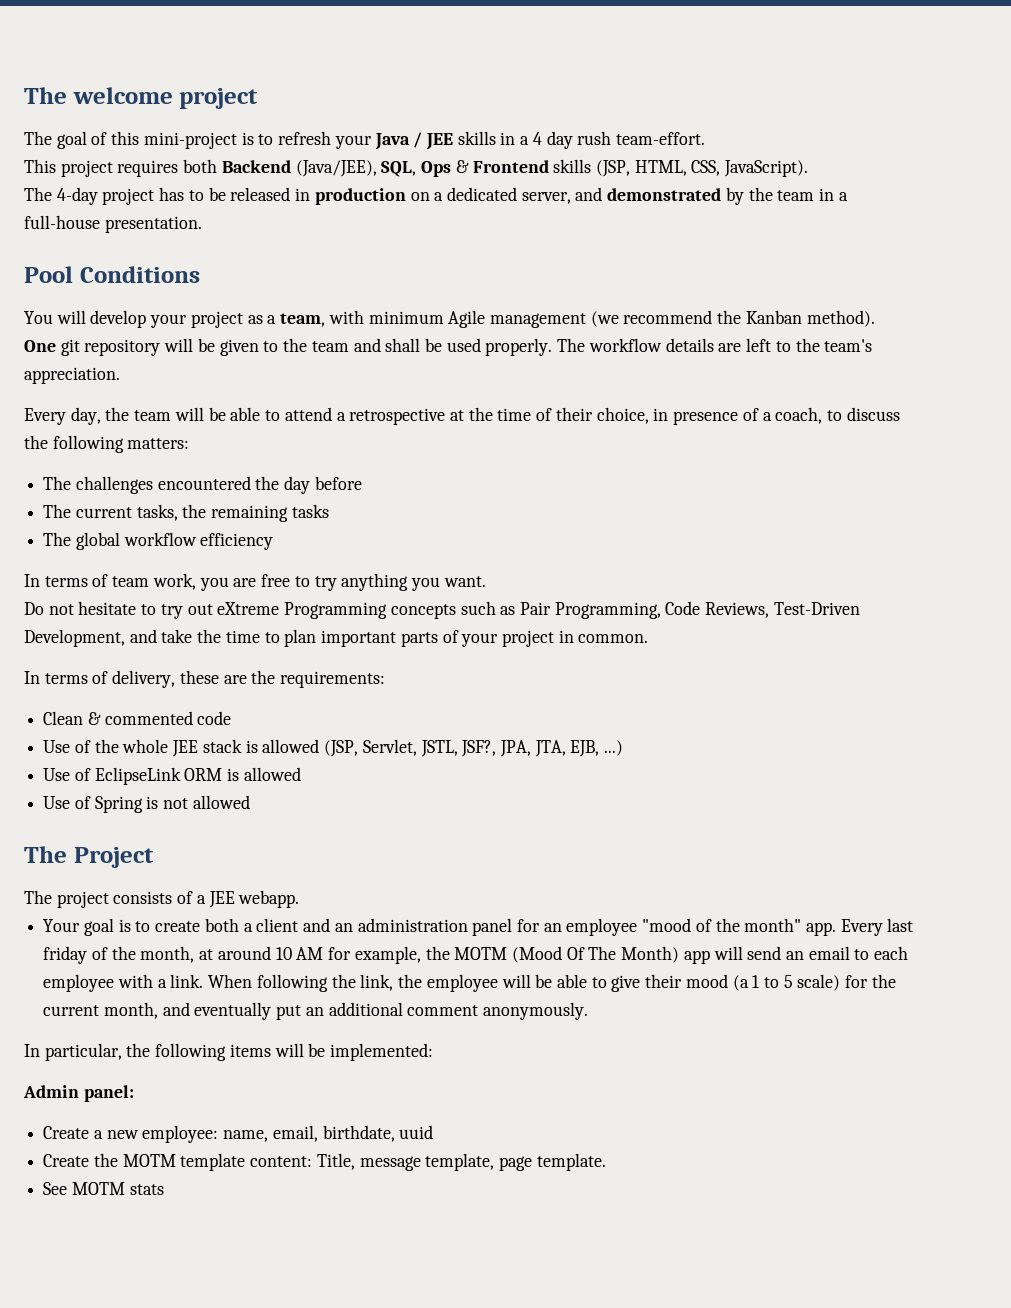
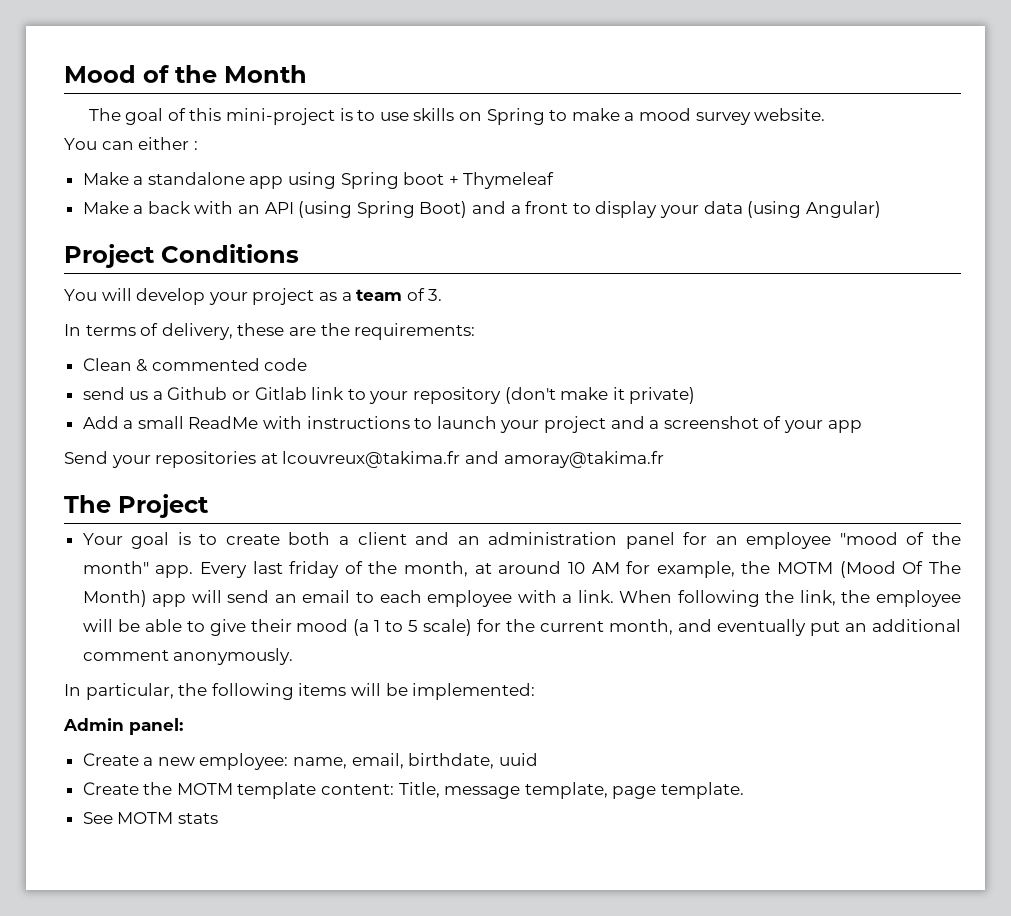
- The welcome project
+ Mood of the Month
- The goal of this mini-project is to refresh your Java / JEE skills in a 4 day rush team-effort.
- This project requires both Backend (Java/JEE), SQL, Ops & Frontend skills (JSP, HTML, CSS, JavaScript).
- The 4-day project has to be released in production on a dedicated server, and demonstrated by the team in a full-house presentation.
- Pool Conditions
+ The goal of this mini-project is to use skills on Spring to make a mood survey website.
+ You can either :
+ Make a standalone app using Spring boot + Thymeleaf
+ Make a back with an API (using Spring Boot) and a front to display your data (using Angular)
+ Project Conditions
- You will develop your project as a team, with minimum Agile management (we recommend the Kanban method).
- One git repository will be given to the team and shall be used properly. The workflow details are left to the team's appreciation.
- Every day, the team will be able to attend a retrospective at the time of their choice, in presence of a coach, to discuss the following matters:
- The challenges encountered the day before
- The current tasks, the remaining tasks
- The global workflow efficiency
- In terms of team work, you are free to try anything you want.
- Do not hesitate to try out eXtreme Programming concepts such as Pair Programming, Code Reviews, Test-Driven Development, and take the time to plan important parts of your project in common.
+ You will develop your project as a team of 3.
- Use of the whole JEE stack is allowed (JSP, Servlet, JSTL, JSF?, JPA, JTA, EJB, ...)
- Use of EclipseLink ORM is allowed
- Use of Spring is not allowed
+ send us a Github or Gitlab link to your repository (don't make it private)
+ Add a small ReadMe with instructions to launch your project and a screenshot of your app
+ Send your repositories at lcouvreux@takima.fr and amoray@takima.fr
  The Project
- The project consists of a JEE webapp.

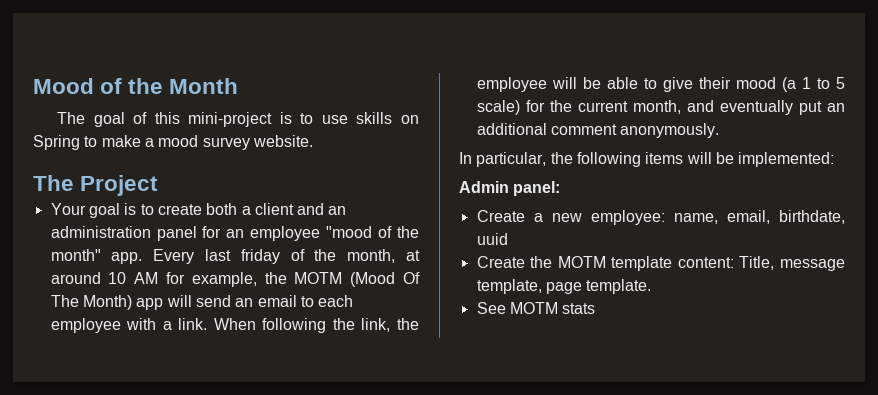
- You can either :
- Make a standalone app using Spring boot + Thymeleaf
- Make a back with an API (using Spring Boot) and a front to display your data (using Angular)
- Project Conditions
- You will develop your project as a team of 3.
- In terms of delivery, these are the requirements:
- Clean & commented code
- send us a Github or Gitlab link to your repository (don't make it private)
- Add a small ReadMe with instructions to launch your project and a screenshot of your app
- Send your repositories at lcouvreux@takima.fr and amoray@takima.fr

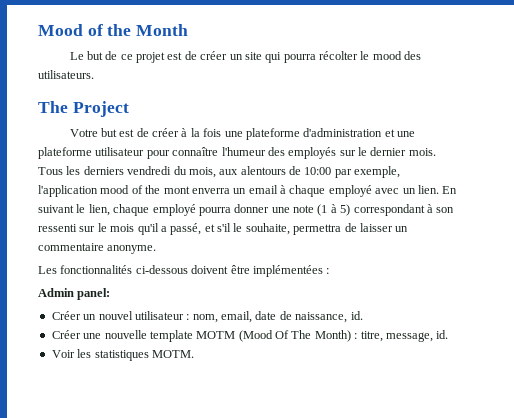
- The goal of this mini-project is to use skills on Spring to make a mood survey website.
+ Le but de ce projet est de créer un site qui pourra récolter le mood des utilisateurs.
  The Project
- Your goal is to create both a client and an administration panel for an employee "mood of the month" app. Every last friday of the month, at around 10 AM for example, the MOTM (Mood Of The Month) app will send an email to each employee with a link. When following the link, the employee will be able to give their mood (a 1 to 5 scale) for the current month, and eventually put an additional comment anonymously.
- In particular, the following items will be implemented:
+ Votre but est de créer à la fois une plateforme d'administration et une plateforme utilisateur pour connaître l'humeur des employés sur le dernier mois. Tous les derniers vendredi du mois, aux alentours de 10:00 par exemple, l'application mood of the mont enverra un email à chaque employé avec un lien. En suivant le lien, chaque employé pourra donner une note (1 à 5) correspondant à son ressenti sur le mois qu'il a passé, et s'il le souhaite, permettra de laisser un commentaire anonyme.
+ Les fonctionnalités ci-dessous doivent être implémentées :
  Admin panel:
- Create a new employee: name, email, birthdate, uuid
- Create the MOTM template content: Title, message template, page template.
- See MOTM stats
+ Créer un nouvel utilisateur : nom, email, date de naissance, id.
+ Créer une nouvelle template MOTM (Mood Of The Month) : titre, message, id.
+ Voir les statistiques MOTM.

